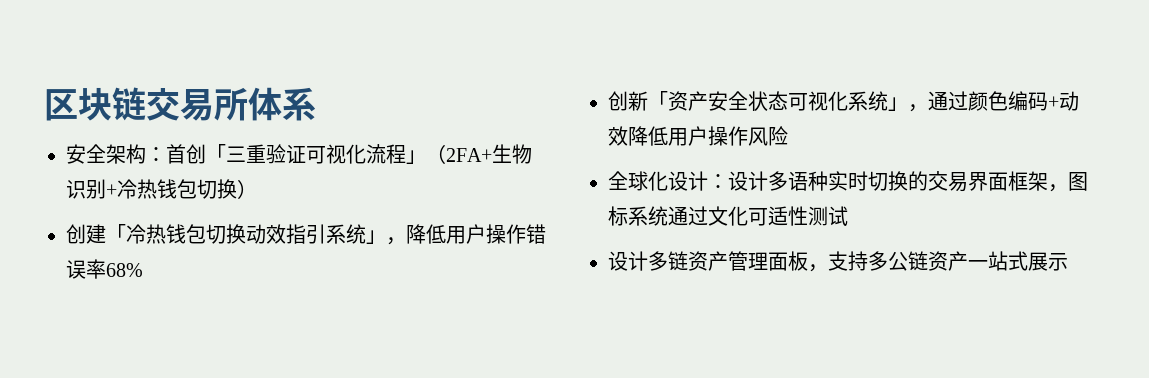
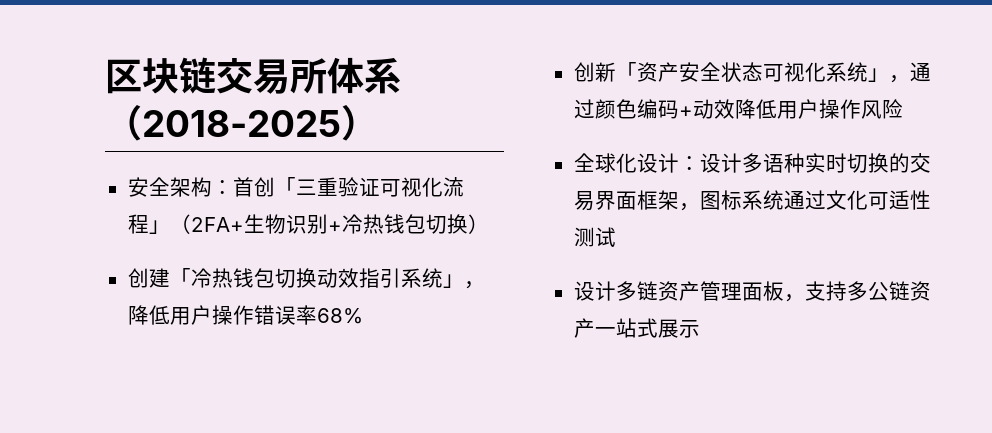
- 区块链交易所体系
+ 区块链交易所体系（2018-2025）

